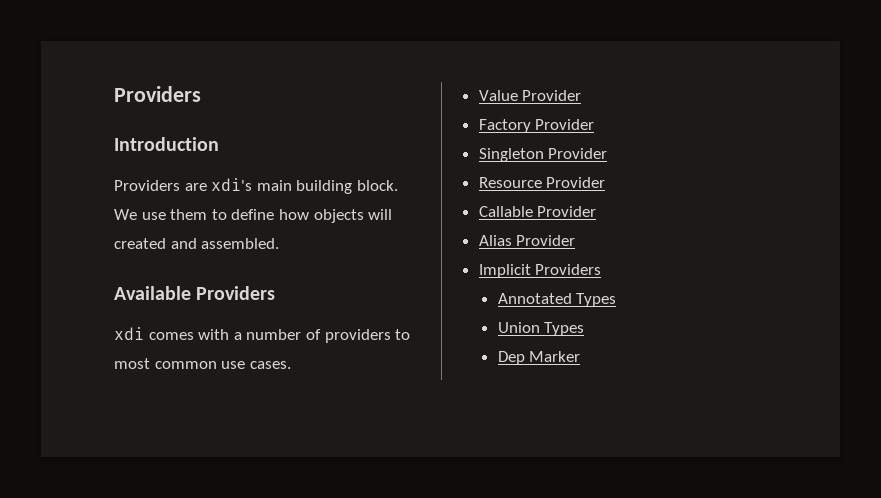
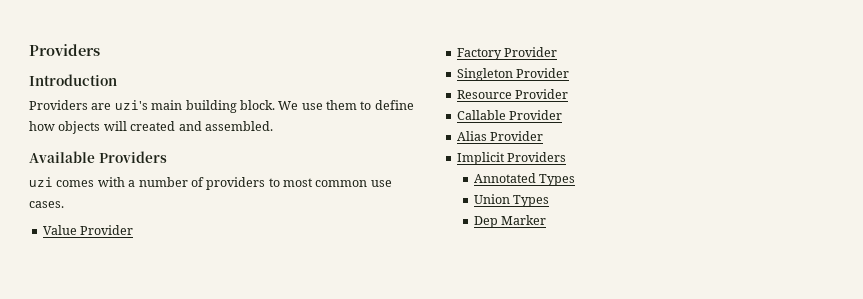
- Providers are xdi's main building block.
+ Providers are uzi's main building block.
- xdi comes with a number of providers to most common use cases.
+ uzi comes with a number of providers to most common use cases.

